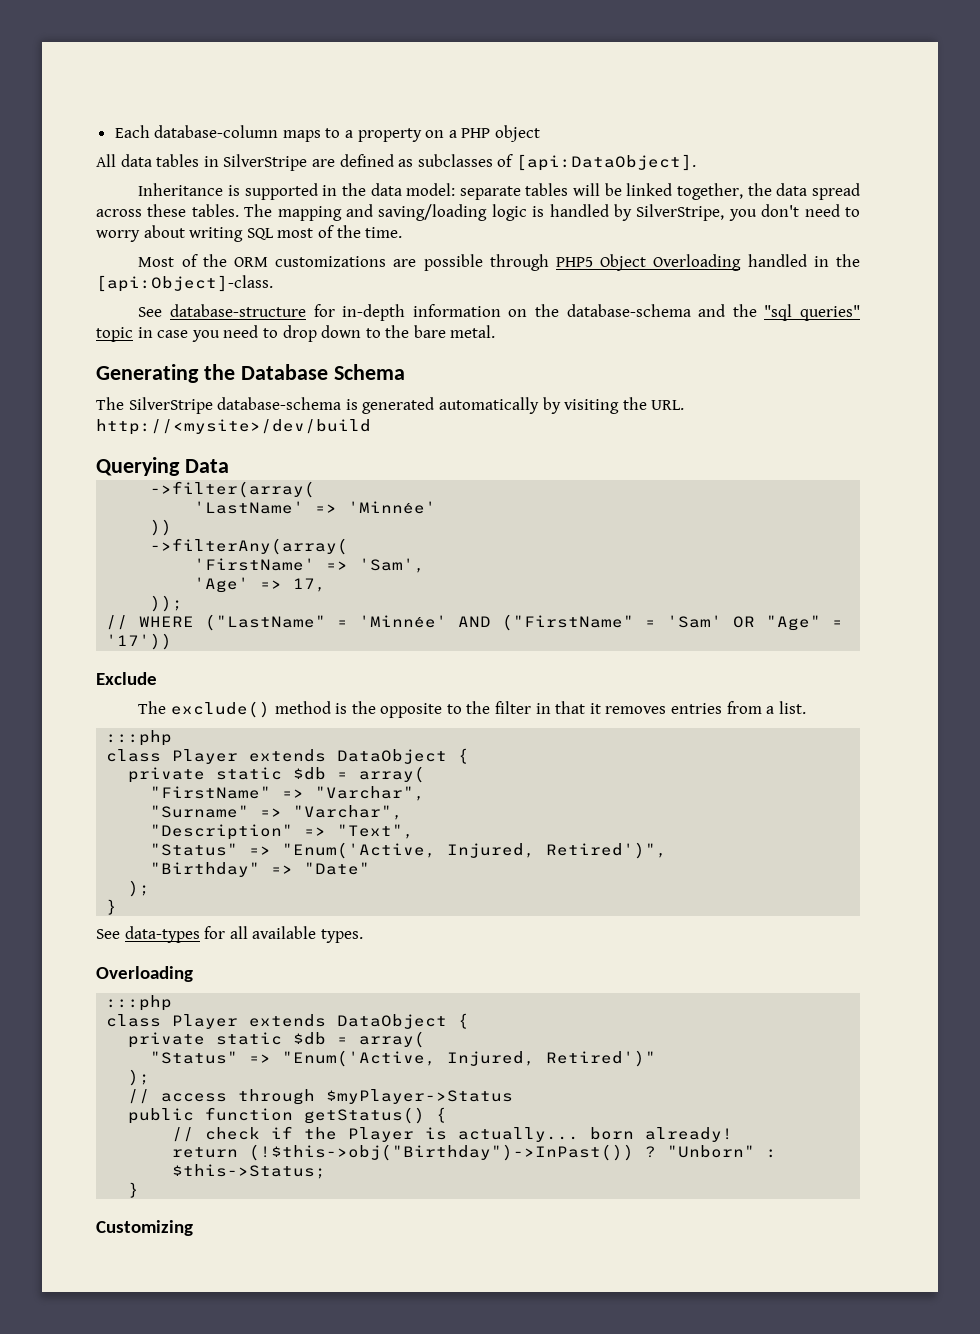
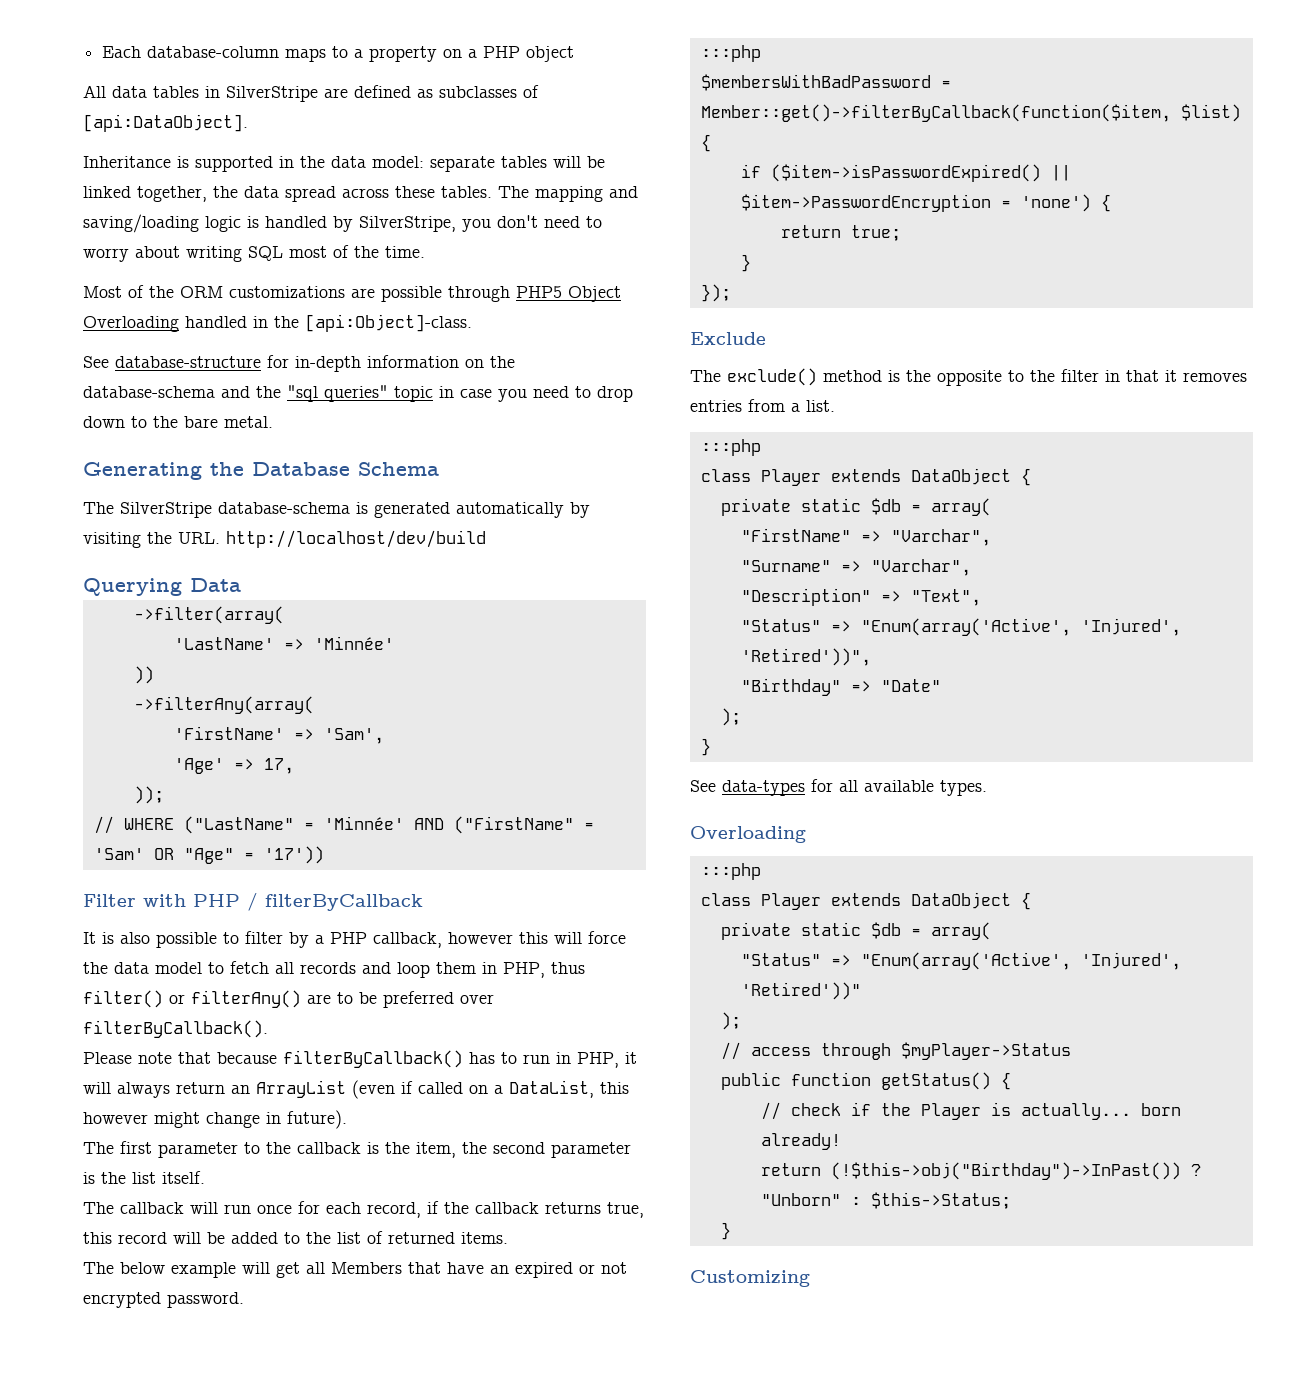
- The SilverStripe database-schema is generated automatically by visiting the URL. http://<mysite>/dev/build
+ The SilverStripe database-schema is generated automatically by visiting the URL. http://localhost/dev/build
+ Filter with PHP / filterByCallback
+ It is also possible to filter by a PHP callback, however this will force the data model to fetch all records and loop them in PHP, thus filter() or filterAny() are to be preferred over filterByCallback().
+ Please note that because filterByCallback() has to run in PHP, it will always return an ArrayList (even if called on a DataList, this however might change in future).
+ The first parameter to the callback is the item, the second parameter is the list itself.
+ The callback will run once for each record, if the callback returns true, this record will be added to the list of returned items.
+ The below example will get all Members that have an expired or not encrypted password.
+ :::php
+ $membersWithBadPassword = Member::get()->filterByCallback(function($item, $list) {
+ if ($item->isPasswordExpired() || $item->PasswordEncryption = 'none') {
+ return true;
+ }
+ });
- "Status" => "Enum('Active, Injured, Retired')",
+ "Status" => "Enum(array('Active', 'Injured', 'Retired'))",
- "Status" => "Enum('Active, Injured, Retired')"
+ "Status" => "Enum(array('Active', 'Injured', 'Retired'))"

